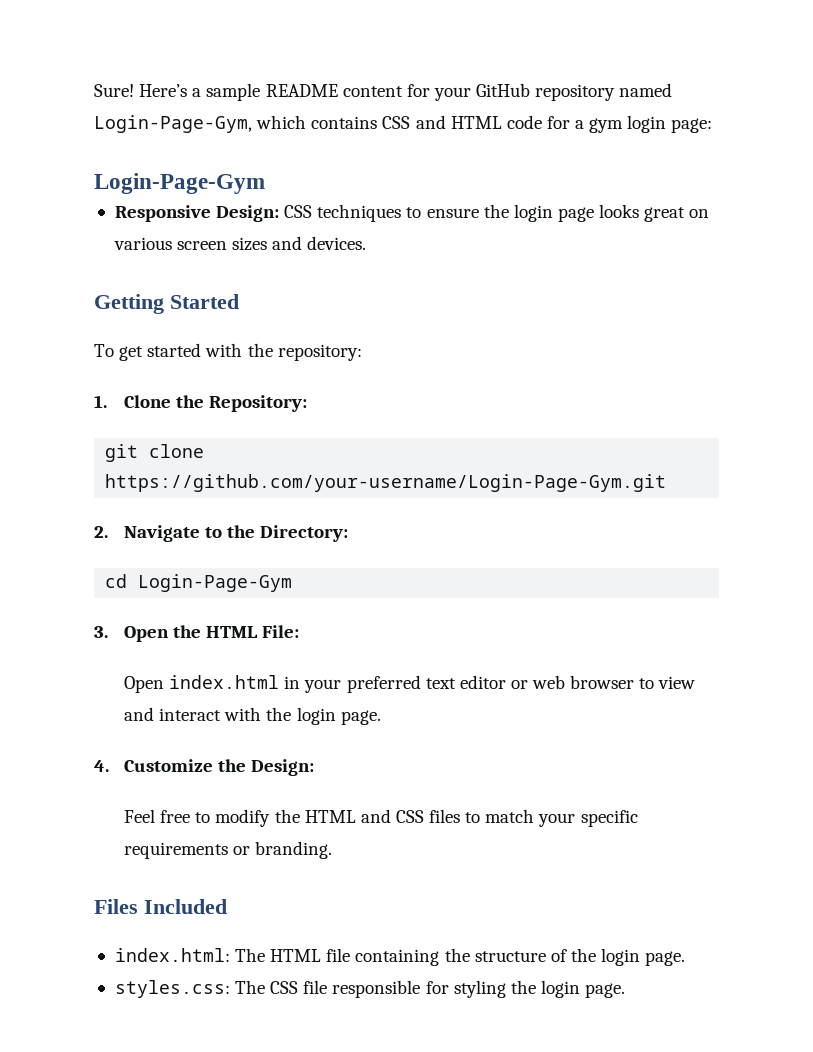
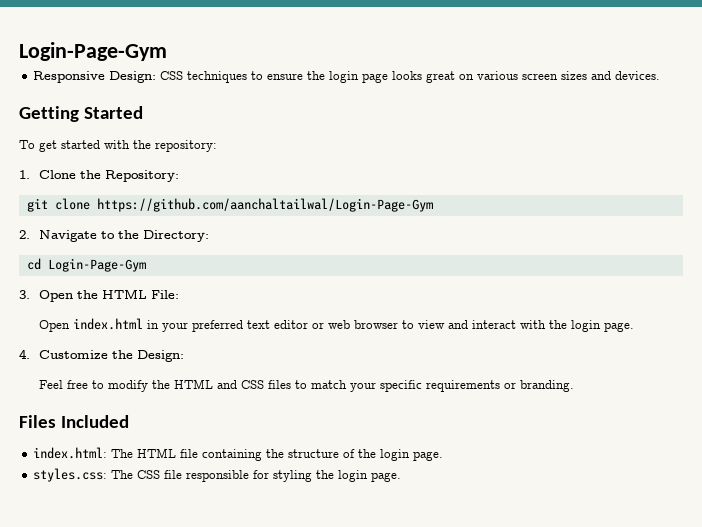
- Sure! Here’s a sample README content for your GitHub repository named Login-Page-Gym, which contains CSS and HTML code for a gym login page:
- git clone https://github.com/your-username/Login-Page-Gym.git
+ git clone https://github.com/aanchaltailwal/Login-Page-Gym

